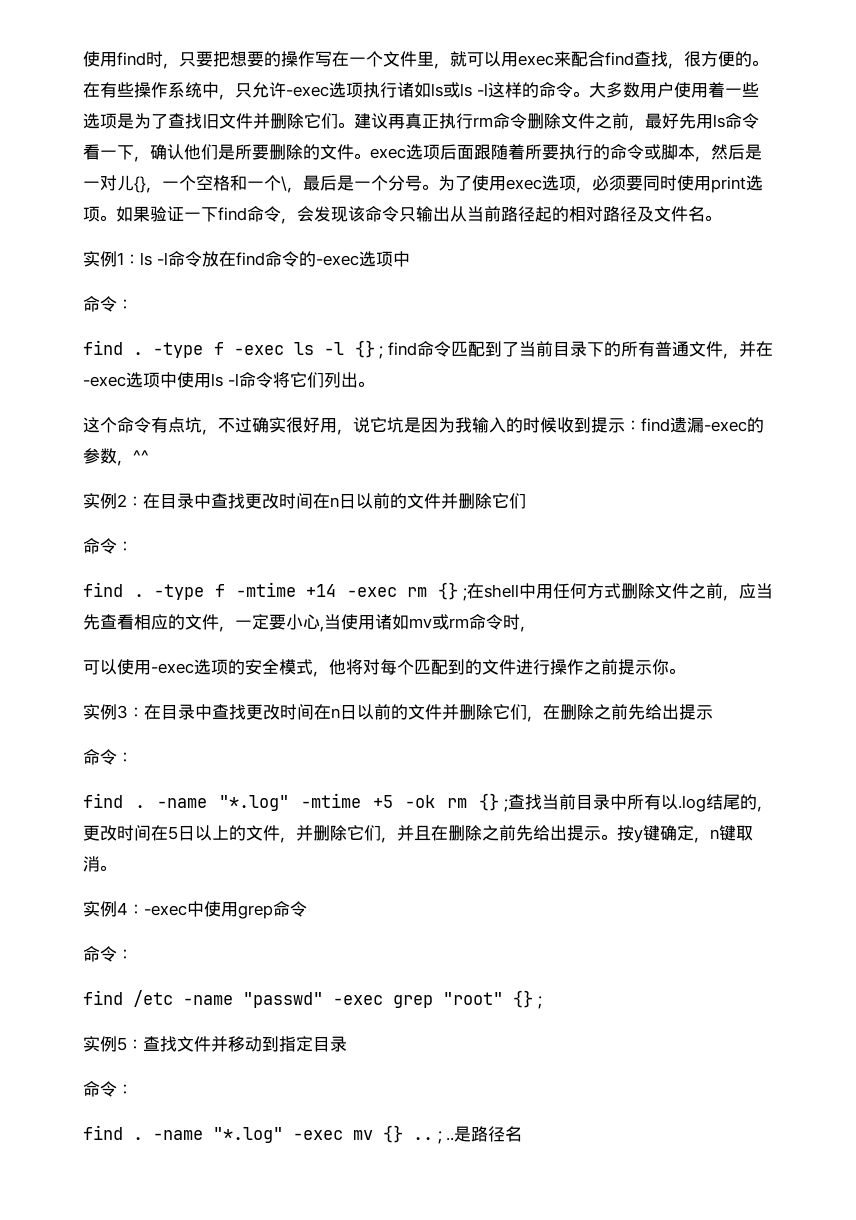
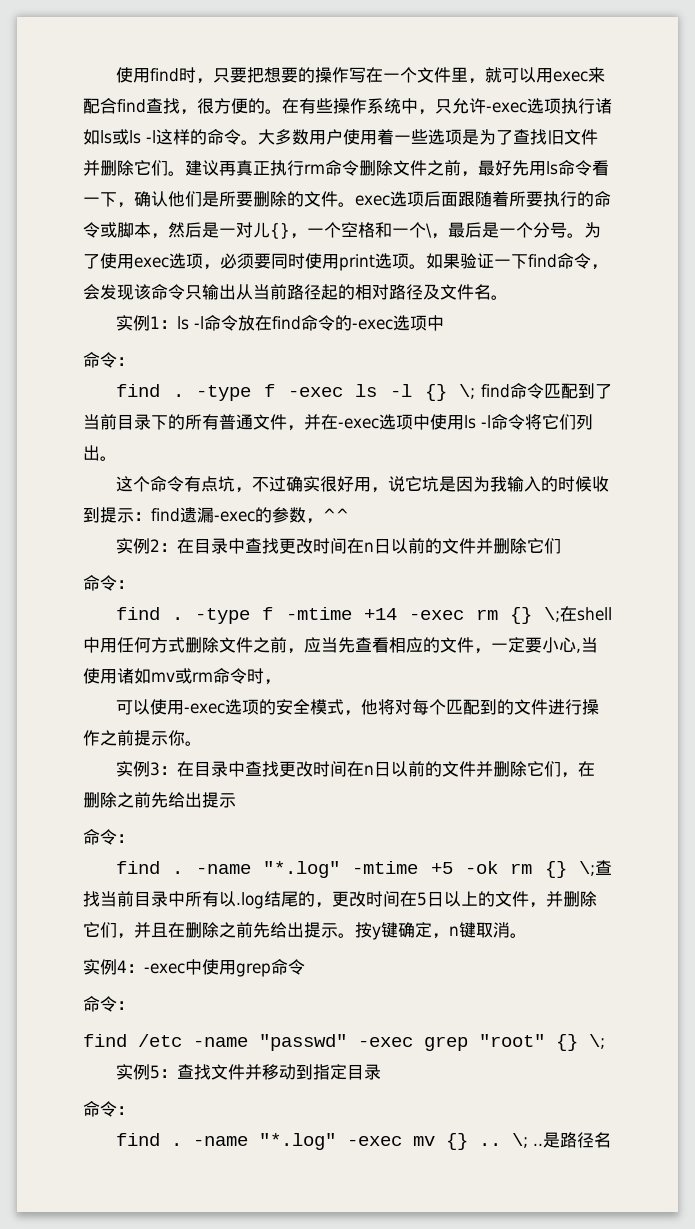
- -type f -exec ls -l {} ; find命令匹配到了当前目录下的所有普通文件，并在-exec选项中使用ls -l命令将它们列出。
+ -type f -exec ls -l {} \; find命令匹配到了当前目录下的所有普通文件，并在-exec选项中使用ls -l命令将它们列出。
- -type f -mtime +14 -exec rm {} ;在shell中用任何方式删除文件之前，应当先查看相应的文件，一定要小心,当使用诸如mv或rm命令时，
+ -type f -mtime +14 -exec rm {} \;在shell中用任何方式删除文件之前，应当先查看相应的文件，一定要小心,当使用诸如mv或rm命令时，
- -name "*.log" -mtime +5 -ok rm {} ;查找当前目录中所有以.log结尾的，更改时间在5日以上的文件，并删除它们，并且在删除之前先给出提示。
+ -name "*.log" -mtime +5 -ok rm {} \;查找当前目录中所有以.log结尾的，更改时间在5日以上的文件，并删除它们，并且在删除之前先给出提示。
- find /etc -name "passwd" -exec grep "root" {} ;
+ find /etc -name "passwd" -exec grep "root" {} \;
- -name "*.log" -exec mv {} .. ; ..
+ -name "*.log" -exec mv {} .. \; ..

